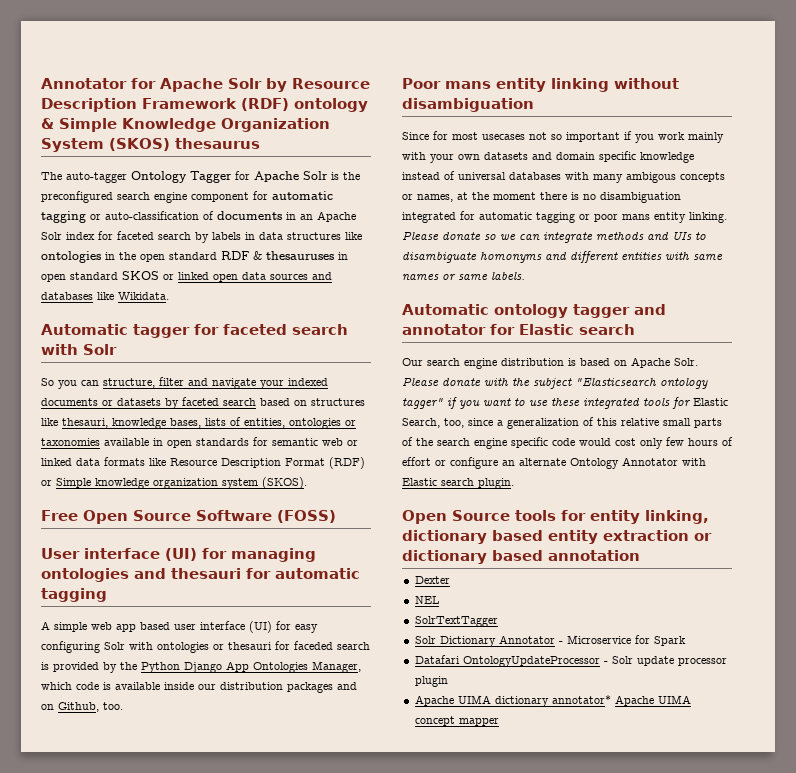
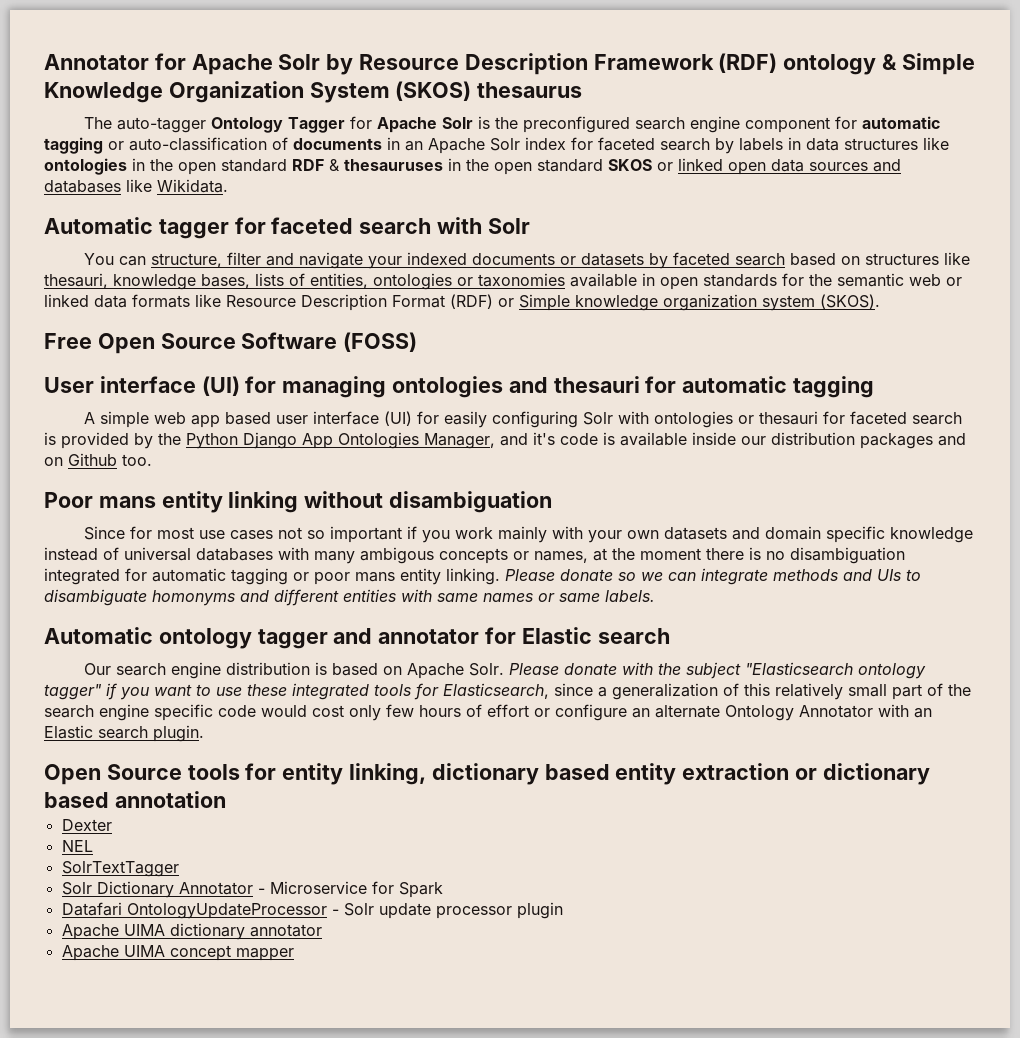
- The auto-tagger Ontology Tagger for Apache Solr is the preconfigured search engine component for automatic tagging or auto-classification of documents in an Apache Solr index for faceted search by labels in data structures like ontologies in the open standard RDF & thesauruses in open standard SKOS or linked open data sources and databases like Wikidata.
+ The auto-tagger Ontology Tagger for Apache Solr is the preconfigured search engine component for automatic tagging or auto-classification of documents in an Apache Solr index for faceted search by labels in data structures like ontologies in the open standard RDF & thesauruses in the open standard SKOS or linked open data sources and databases like Wikidata.
- So you can structure, filter and navigate your indexed documents or datasets by faceted search based on structures like thesauri, knowledge bases, lists of entities, ontologies or taxonomies available in open standards for semantic web or linked data formats like Resource Description Format (RDF) or Simple knowledge organization system (SKOS).
+ You can structure, filter and navigate your indexed documents or datasets by faceted search based on structures like thesauri, knowledge bases, lists of entities, ontologies or taxonomies available in open standards for the semantic web or linked data formats like Resource Description Format (RDF) or Simple knowledge organization system (SKOS).
- A simple web app based user interface (UI) for easy configuring Solr with ontologies or thesauri for faceded search is provided by the Python Django App Ontologies Manager, which code is available inside our distribution packages and on Github, too.
+ A simple web app based user interface (UI) for easily configuring Solr with ontologies or thesauri for faceted search is provided by the Python Django App Ontologies Manager, and it's code is available inside our distribution packages and on Github too.
- Since for most usecases not so important if you work mainly with your own datasets and domain specific knowledge instead of universal databases with many ambigous concepts or names, at the moment there is no disambiguation integrated for automatic tagging or poor mans entity linking.
+ Since for most use cases not so important if you work mainly with your own datasets and domain specific knowledge instead of universal databases with many ambigous concepts or names, at the moment there is no disambiguation integrated for automatic tagging or poor mans entity linking.
- Please donate with the subject "Elasticsearch ontology tagger" if you want to use these integrated tools for Elastic Search, too, since a generalization of this relative small parts of the search engine specific code would cost only few hours of effort or configure an alternate Ontology Annotator with Elastic search plugin.
+ Please donate with the subject "Elasticsearch ontology tagger" if you want to use these integrated tools for Elasticsearch, since a generalization of this relatively small part of the search engine specific code would cost only few hours of effort or configure an alternate Ontology Annotator with an Elastic search plugin.
- Apache UIMA dictionary annotator* Apache UIMA concept mapper
+ Apache UIMA dictionary annotator
+ Apache UIMA concept mapper

